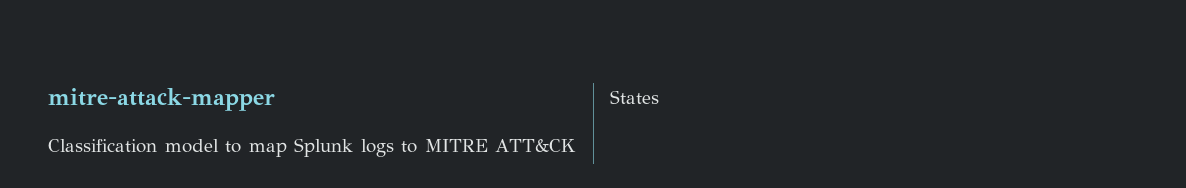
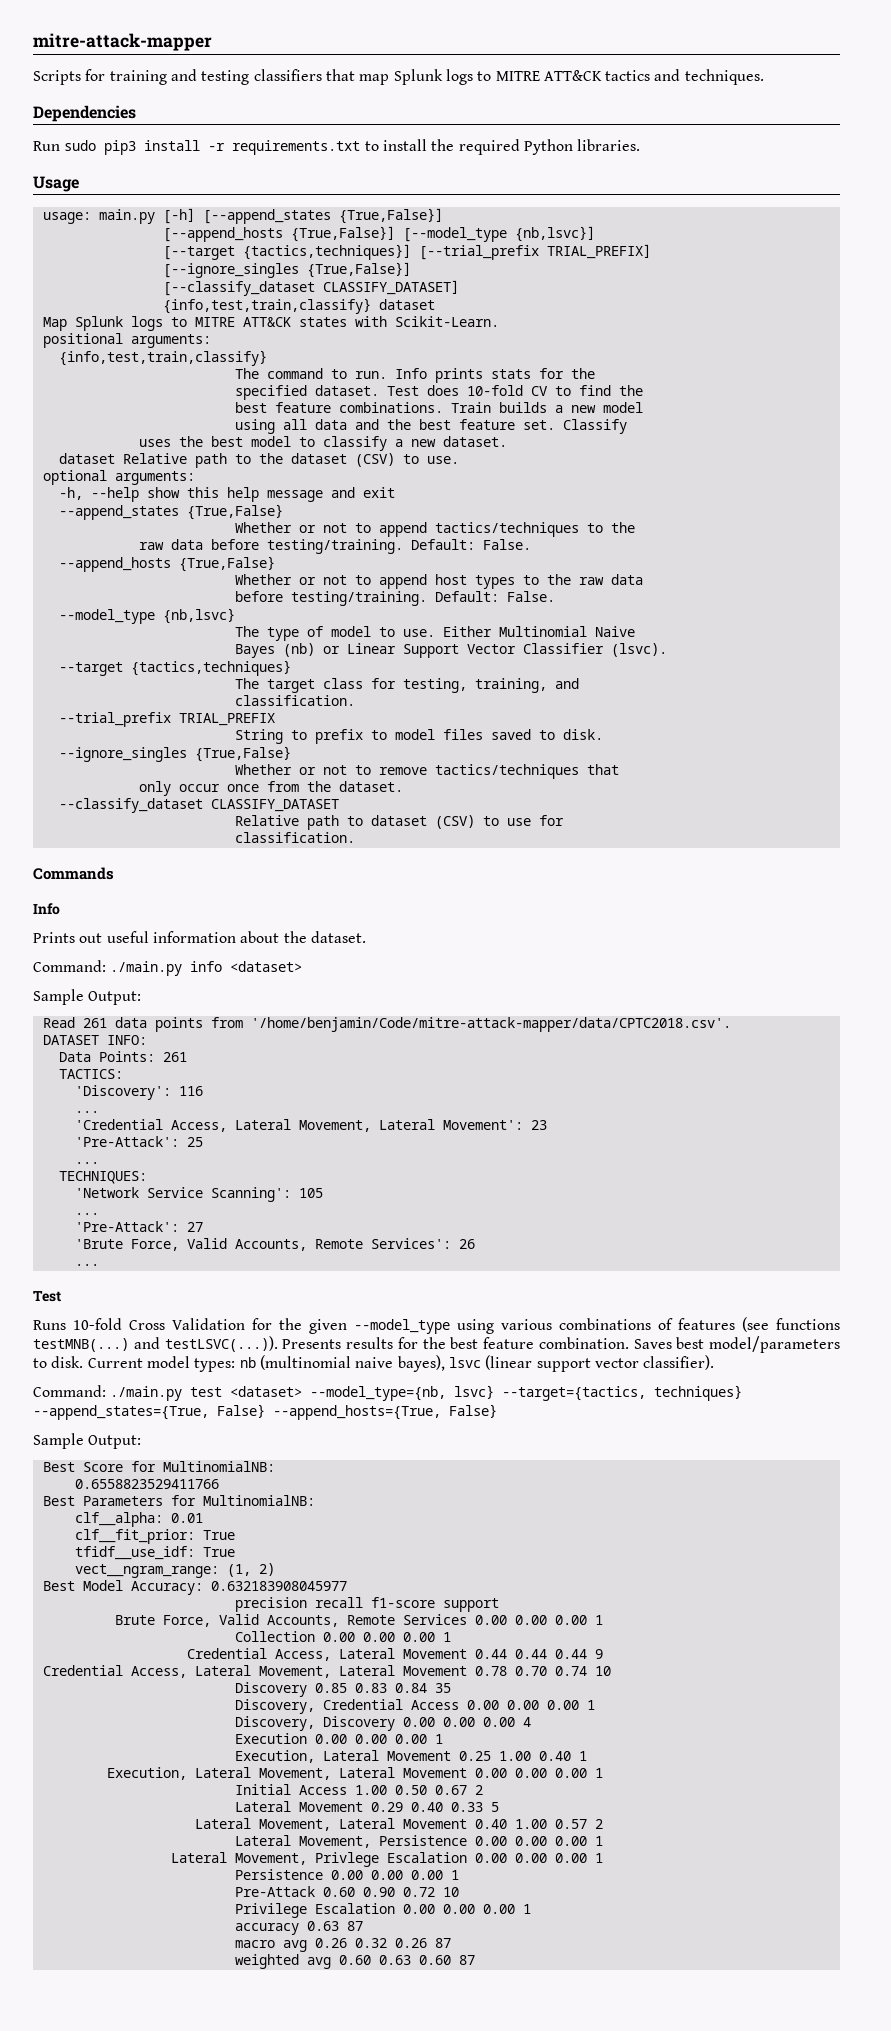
- Classification model to map Splunk logs to MITRE ATT&CK States
+ Scripts for training and testing classifiers that map Splunk logs to MITRE ATT&CK tactics and techniques.
+ Dependencies
+ Run sudo pip3 install -r requirements.txt to install the required Python libraries.
+ Usage
+ usage: main.py [-h] [--append_states {True,False}]
+ [--append_hosts {True,False}] [--model_type {nb,lsvc}]
+ [--target {tactics,techniques}] [--trial_prefix TRIAL_PREFIX]
+ [--ignore_singles {True,False}]
+ [--classify_dataset CLASSIFY_DATASET]
+ {info,test,train,classify} dataset
+ Map Splunk logs to MITRE ATT&CK states with Scikit-Learn.
+ positional arguments:
+ {info,test,train,classify}
+ The command to run. Info prints stats for the
+ specified dataset. Test does 10-fold CV to find the
+ best feature combinations. Train builds a new model
+ using all data and the best feature set. Classify
+ uses the best model to classify a new dataset.
+ dataset Relative path to the dataset (CSV) to use.
+ optional arguments:
+ -h, --help show this help message and exit
+ --append_states {True,False}
+ Whether or not to append tactics/techniques to the
+ raw data before testing/training. Default: False.
+ --append_hosts {True,False}
+ Whether or not to append host types to the raw data
+ before testing/training. Default: False.
+ --model_type {nb,lsvc}
+ The type of model to use. Either Multinomial Naive
+ Bayes (nb) or Linear Support Vector Classifier (lsvc).
+ --target {tactics,techniques}
+ The target class for testing, training, and
+ classification.
+ --trial_prefix TRIAL_PREFIX
+ String to prefix to model files saved to disk.
+ --ignore_singles {True,False}
+ Whether or not to remove tactics/techniques that
+ only occur once from the dataset.
+ --classify_dataset CLASSIFY_DATASET
+ Relative path to dataset (CSV) to use for
+ classification.
+ Commands
+ Info
+ Prints out useful information about the dataset.
+ Command: ./main.py info <dataset>
+ Sample Output:
+ Read 261 data points from '/home/benjamin/Code/mitre-attack-mapper/data/CPTC2018.csv'.
+ DATASET INFO:
+ Data Points: 261
+ TACTICS:
+ 'Discovery': 116
+ ...
+ 'Credential Access, Lateral Movement, Lateral Movement': 23
+ 'Pre-Attack': 25
+ ...
+ TECHNIQUES:
+ 'Network Service Scanning': 105
+ ...
+ 'Pre-Attack': 27
+ 'Brute Force, Valid Accounts, Remote Services': 26
+ ...
+ Test
+ Runs 10-fold Cross Validation for the given --model_type using various combinations of features (see functions testMNB(...) and testLSVC(...)). Presents results for the best feature combination. Saves best model/parameters to disk. Current model types: nb (multinomial naive bayes), lsvc (linear support vector classifier).
+ Command: ./main.py test <dataset> --model_type={nb, lsvc} --target={tactics, techniques} --append_states={True, False} --append_hosts={True, False}
+ Sample Output:
+ Best Score for MultinomialNB:
+ 0.6558823529411766
+ Best Parameters for MultinomialNB:
+ clf__alpha: 0.01
+ clf__fit_prior: True
+ tfidf__use_idf: True
+ vect__ngram_range: (1, 2)
+ Best Model Accuracy: 0.632183908045977
+ precision recall f1-score support
+ Brute Force, Valid Accounts, Remote Services 0.00 0.00 0.00 1
+ Collection 0.00 0.00 0.00 1
+ Credential Access, Lateral Movement 0.44 0.44 0.44 9
+ Credential Access, Lateral Movement, Lateral Movement 0.78 0.70 0.74 10
+ Discovery 0.85 0.83 0.84 35
+ Discovery, Credential Access 0.00 0.00 0.00 1
+ Discovery, Discovery 0.00 0.00 0.00 4
+ Execution 0.00 0.00 0.00 1
+ Execution, Lateral Movement 0.25 1.00 0.40 1
+ Execution, Lateral Movement, Lateral Movement 0.00 0.00 0.00 1
+ Initial Access 1.00 0.50 0.67 2
+ Lateral Movement 0.29 0.40 0.33 5
+ Lateral Movement, Lateral Movement 0.40 1.00 0.57 2
+ Lateral Movement, Persistence 0.00 0.00 0.00 1
+ Lateral Movement, Privlege Escalation 0.00 0.00 0.00 1
+ Persistence 0.00 0.00 0.00 1
+ Pre-Attack 0.60 0.90 0.72 10
+ Privilege Escalation 0.00 0.00 0.00 1
+ accuracy 0.63 87
+ macro avg 0.26 0.32 0.26 87
+ weighted avg 0.60 0.63 0.60 87

